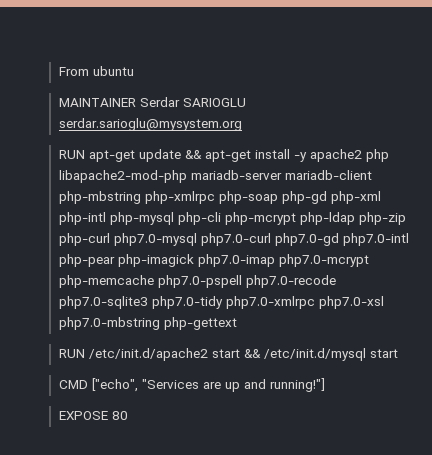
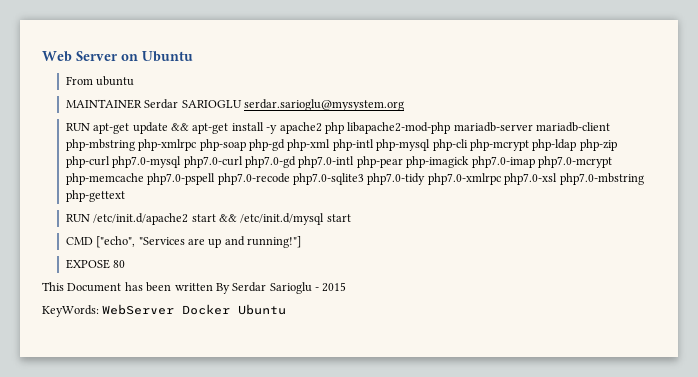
+ Web Server on Ubuntu
+ This Document has been written By Serdar Sarioglu - 2015
+ KeyWords: WebServer Docker Ubuntu

